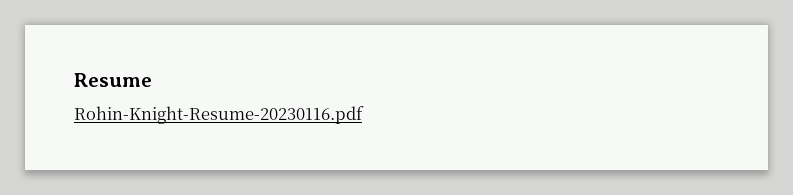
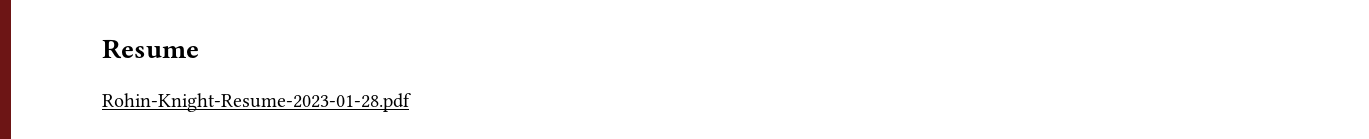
- Rohin-Knight-Resume-20230116.pdf
+ Rohin-Knight-Resume-2023-01-28.pdf

